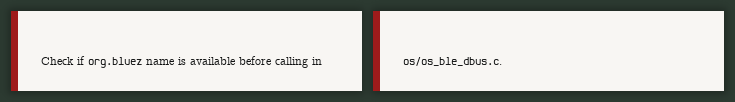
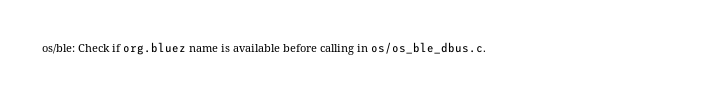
- Check if org.bluez name is available before calling in os/os_ble_dbus.c.
+ os/ble: Check if org.bluez name is available before calling in os/os_ble_dbus.c.

